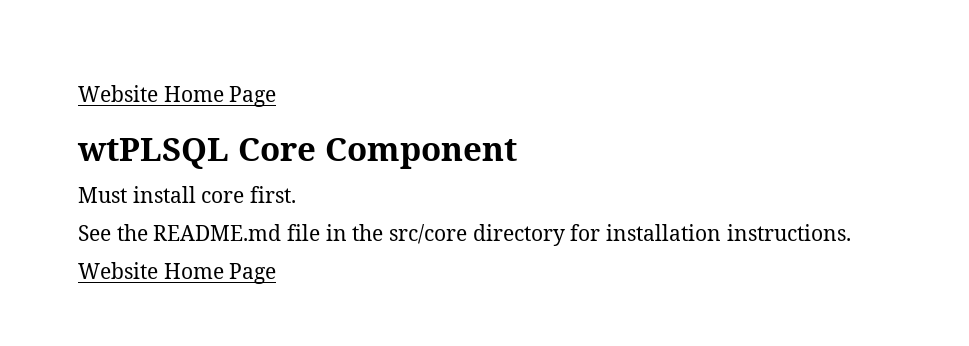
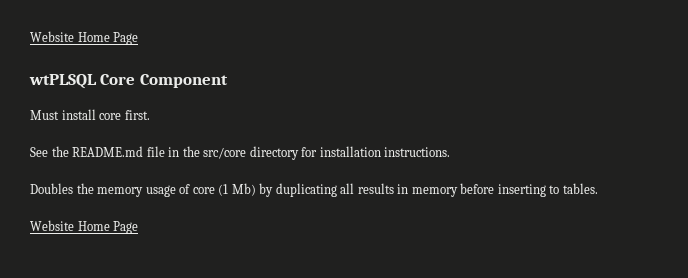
+ Doubles the memory usage of core (1 Mb) by duplicating all results in memory before inserting to tables.

